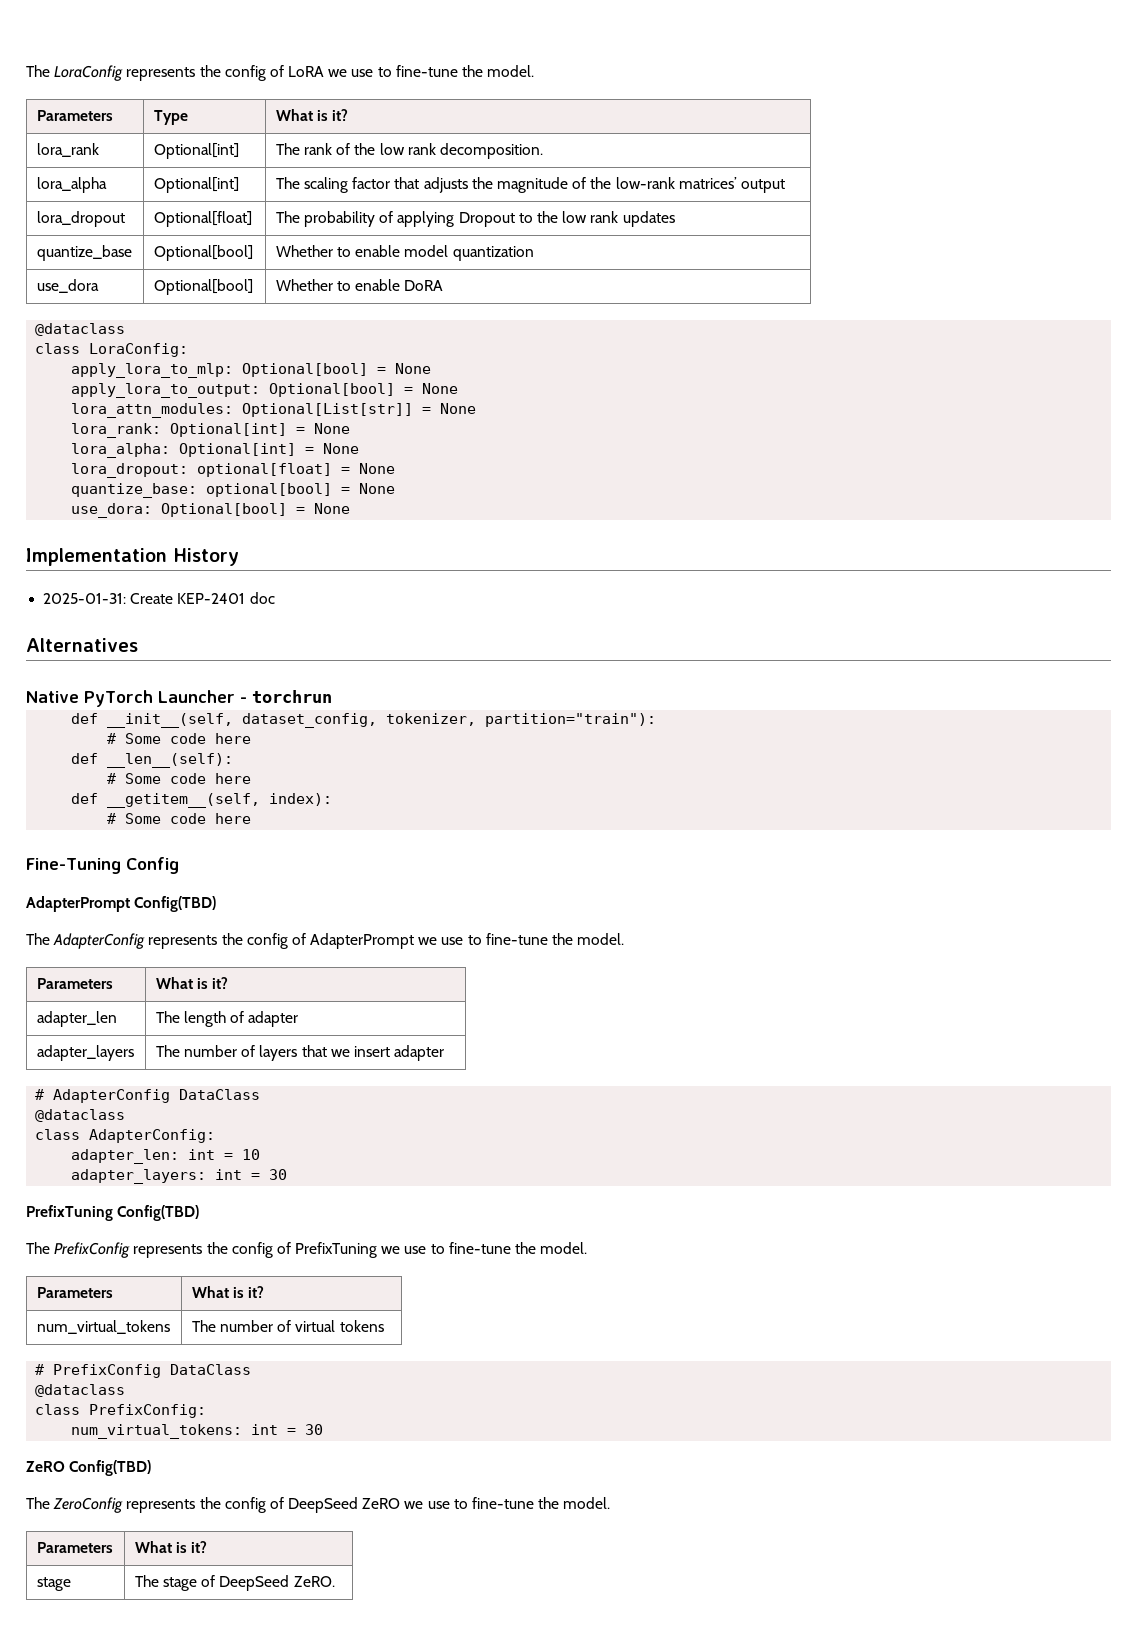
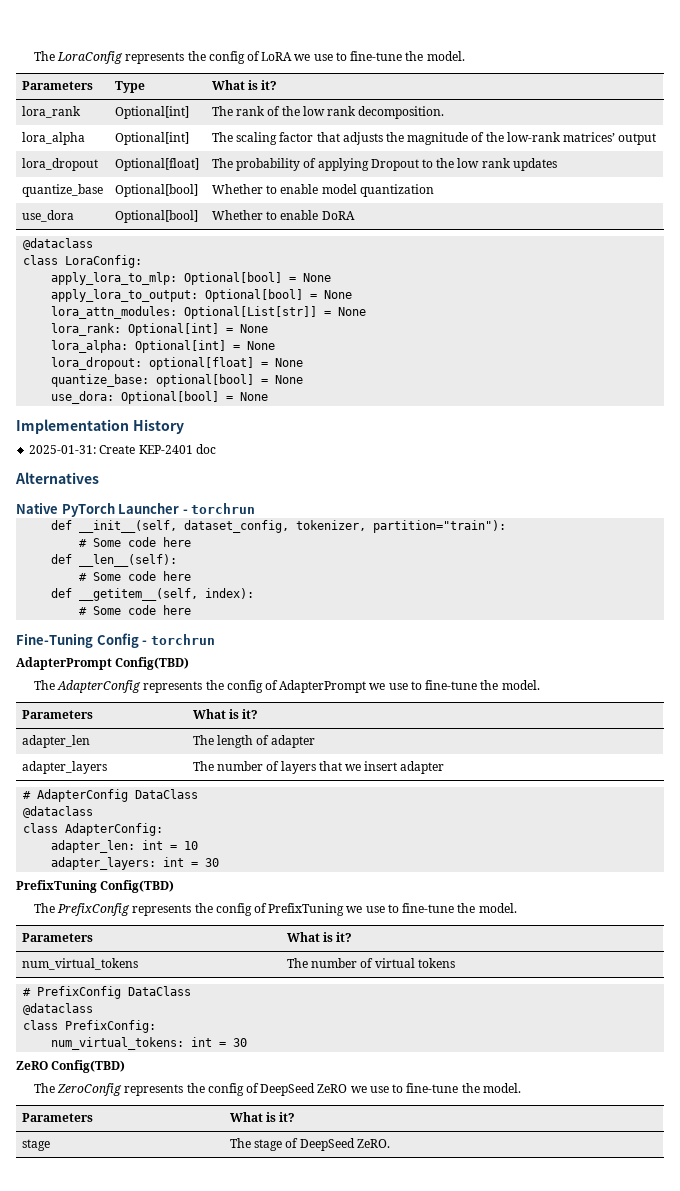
- Fine-Tuning Config
+ Fine-Tuning Config - torchrun

